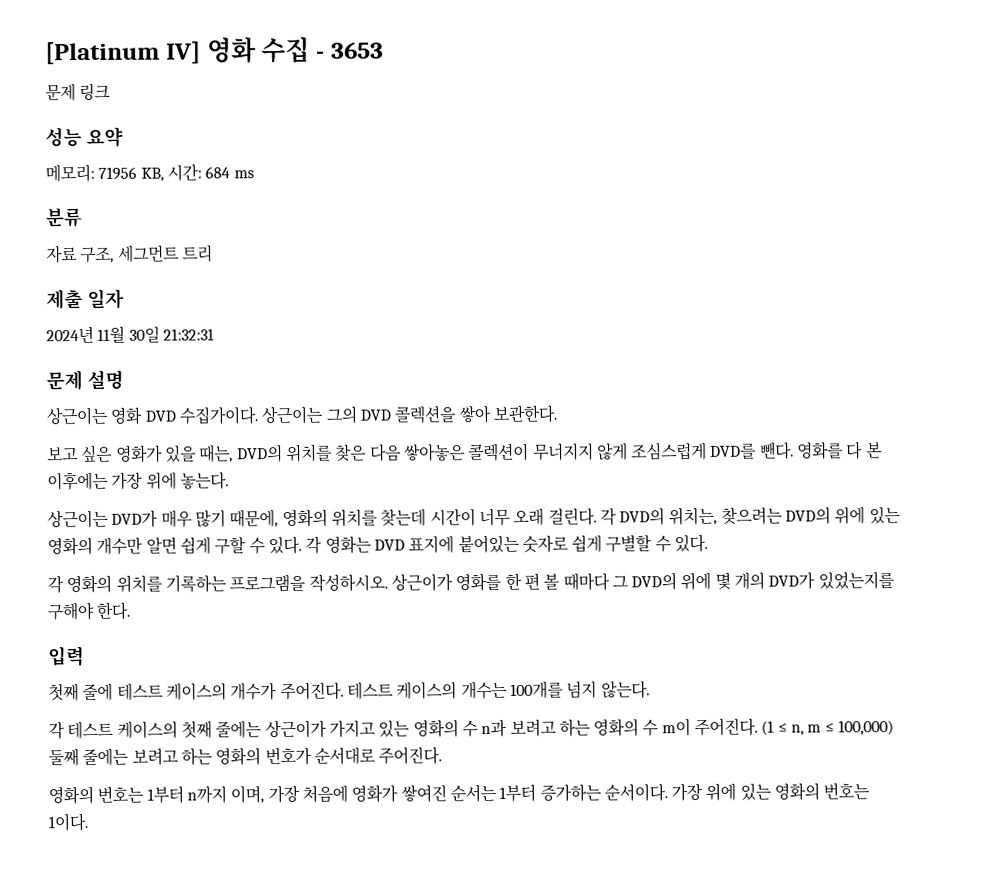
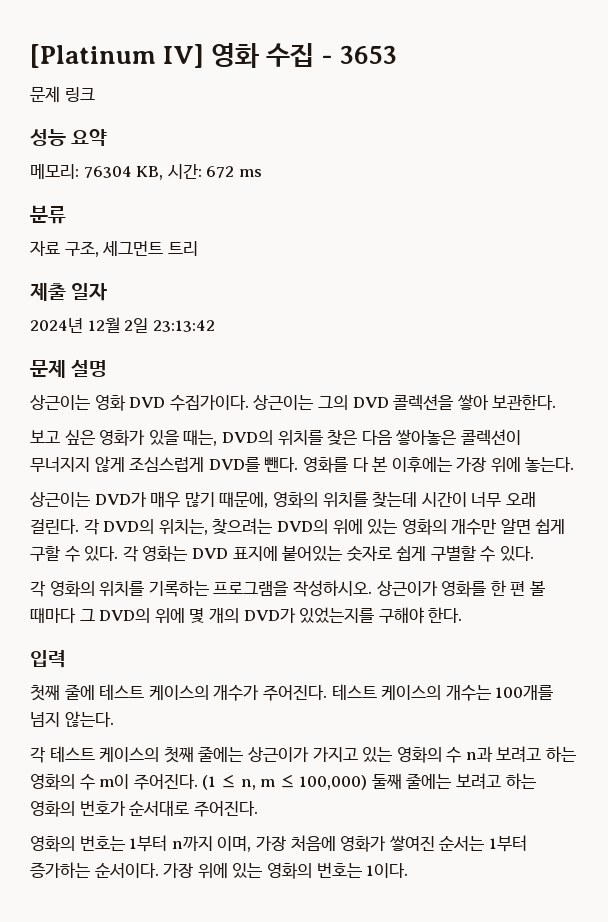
- 메모리: 71956 KB, 시간: 684 ms
+ 메모리: 76304 KB, 시간: 672 ms
- 2024년 11월 30일 21:32:31
+ 2024년 12월 2일 23:13:42

